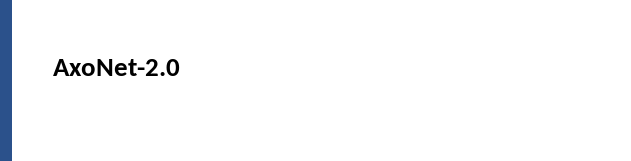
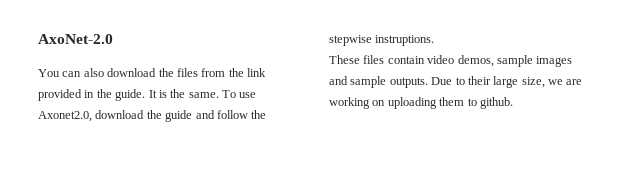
+ You can also download the files from the link provided in the guide. It is the same. To use Axonet2.0, download the guide and follow the stepwise instruptions.
+ These files contain video demos, sample images and sample outputs. Due to their large size, we are working on uploading them to github.

